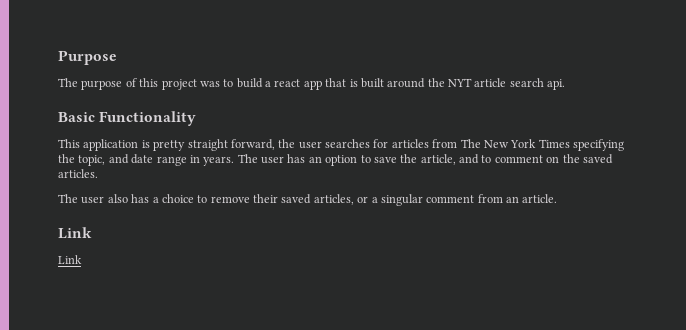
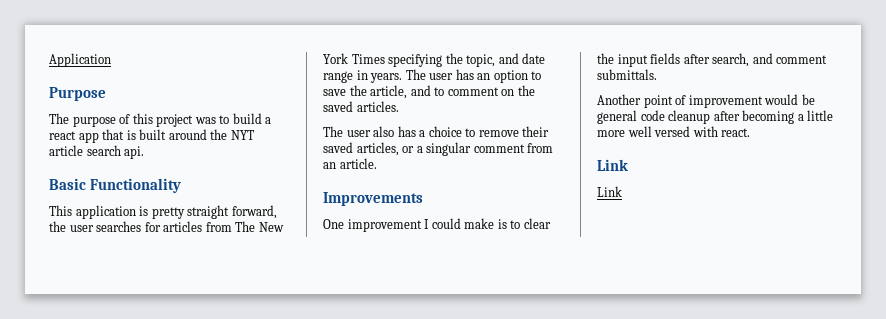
+ Application
+ Improvements
+ One improvement I could make is to clear the input fields after search, and comment submittals.
+ Another point of improvement would be general code cleanup after becoming a little more well versed with react.

